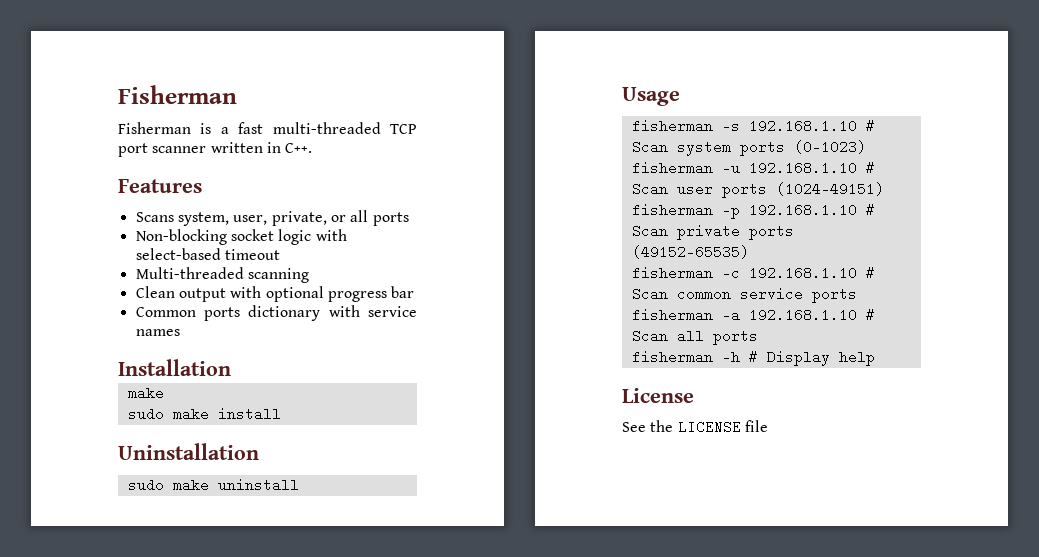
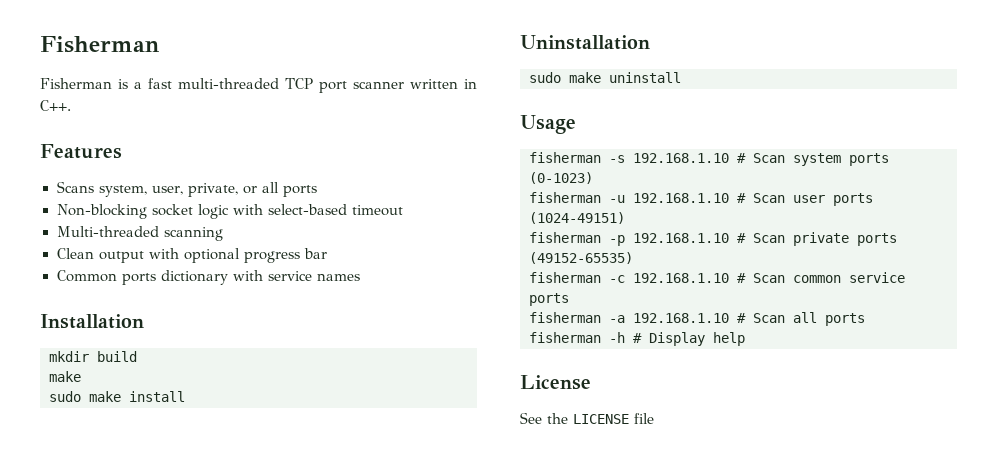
+ mkdir build

